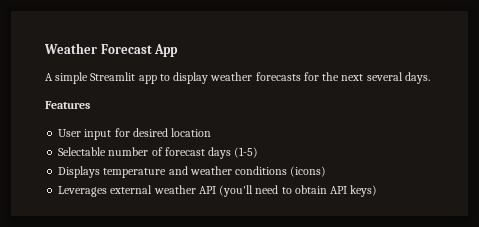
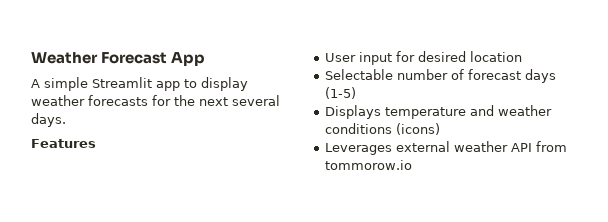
- Leverages external weather API (you'll need to obtain API keys)
+ Leverages external weather API from tommorow.io

